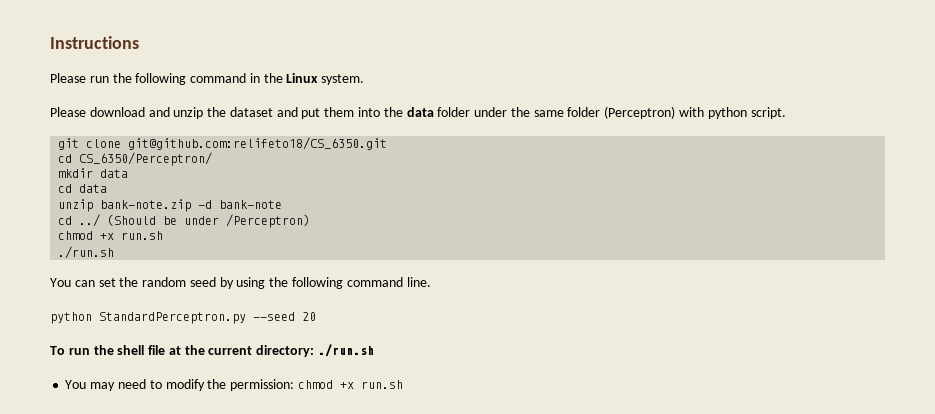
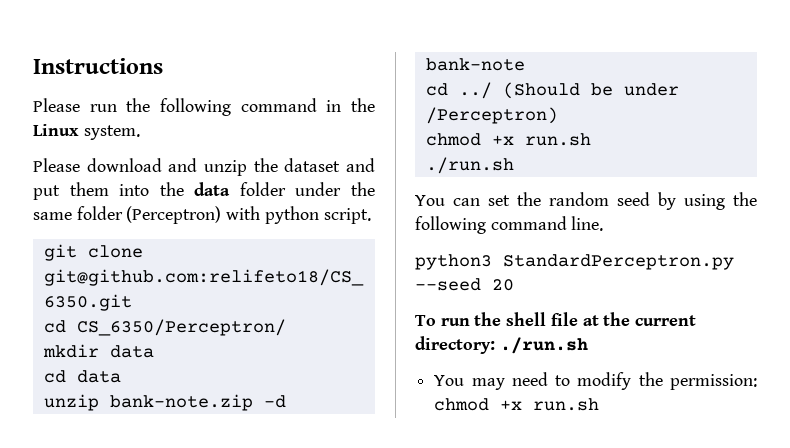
- python StandardPerceptron.py --seed 20
+ python3 StandardPerceptron.py --seed 20

